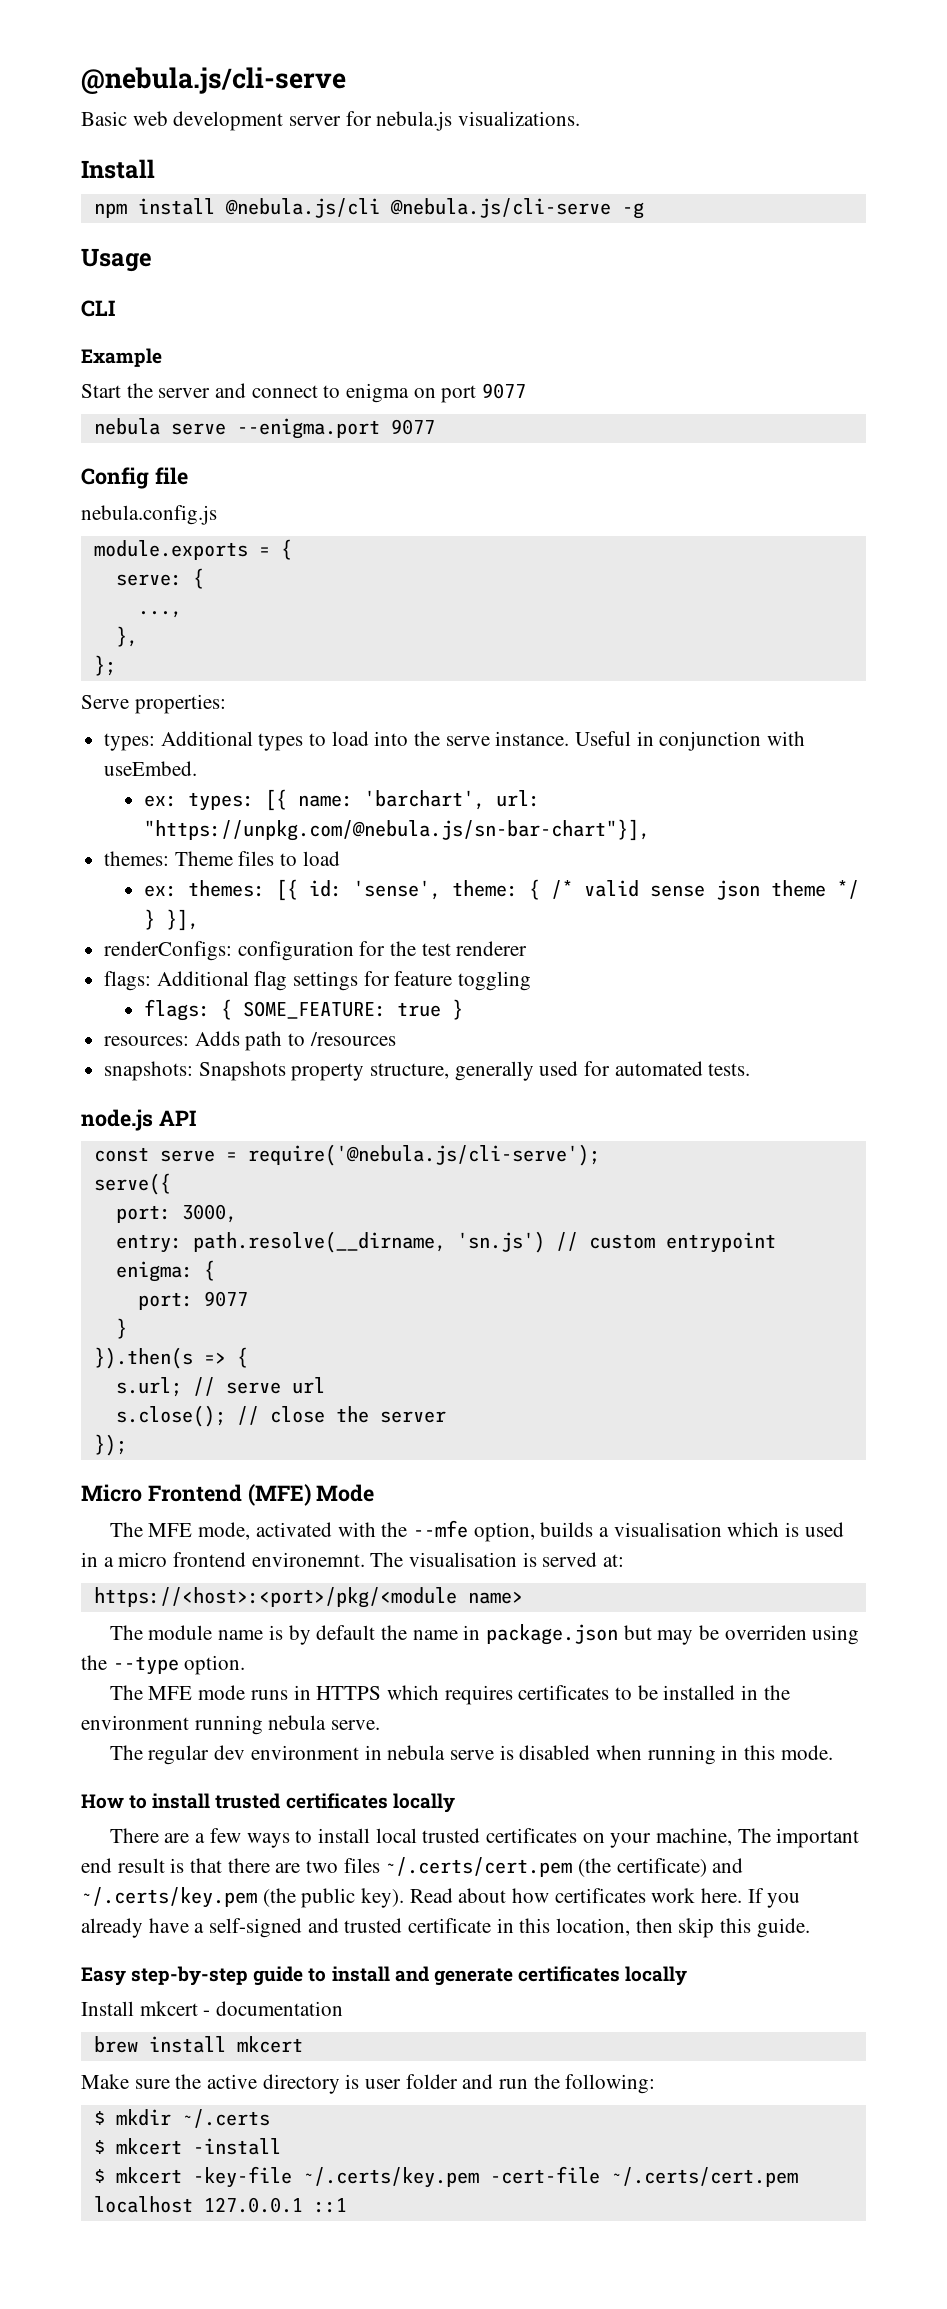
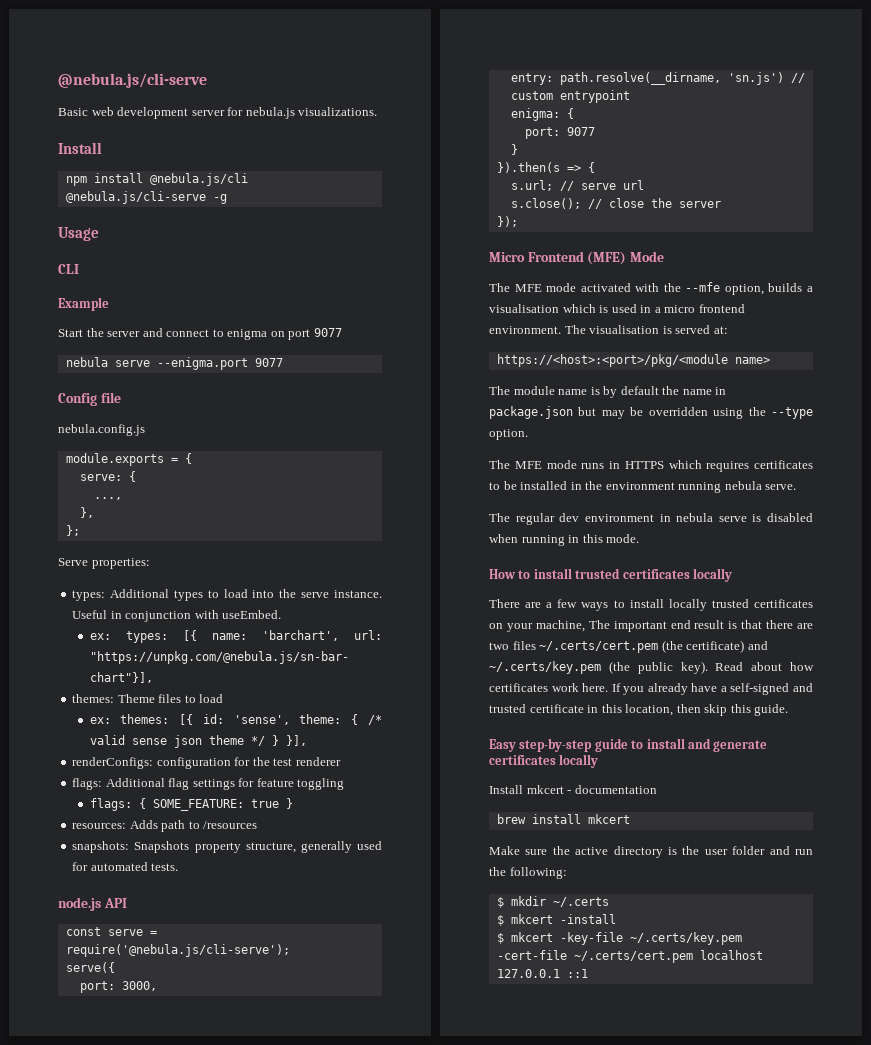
- The MFE mode, activated with the --mfe option, builds a visualisation which is used in a micro frontend environemnt.
+ The MFE mode activated with the --mfe option, builds a visualisation which is used in a micro frontend environment.
- The module name is by default the name in package.json but may be overriden using the --type option.
+ The module name is by default the name in package.json but may be overridden using the --type option.
- There are a few ways to install local trusted certificates on your machine, The important end result is that there are two files ~/.certs/cert.pem (the certificate) and ~/.certs/key.pem (the public key).
+ There are a few ways to install locally trusted certificates on your machine, The important end result is that there are two files ~/.certs/cert.pem (the certificate) and ~/.certs/key.pem (the public key).
- Make sure the active directory is user folder and run the following:
+ Make sure the active directory is the user folder and run the following:

